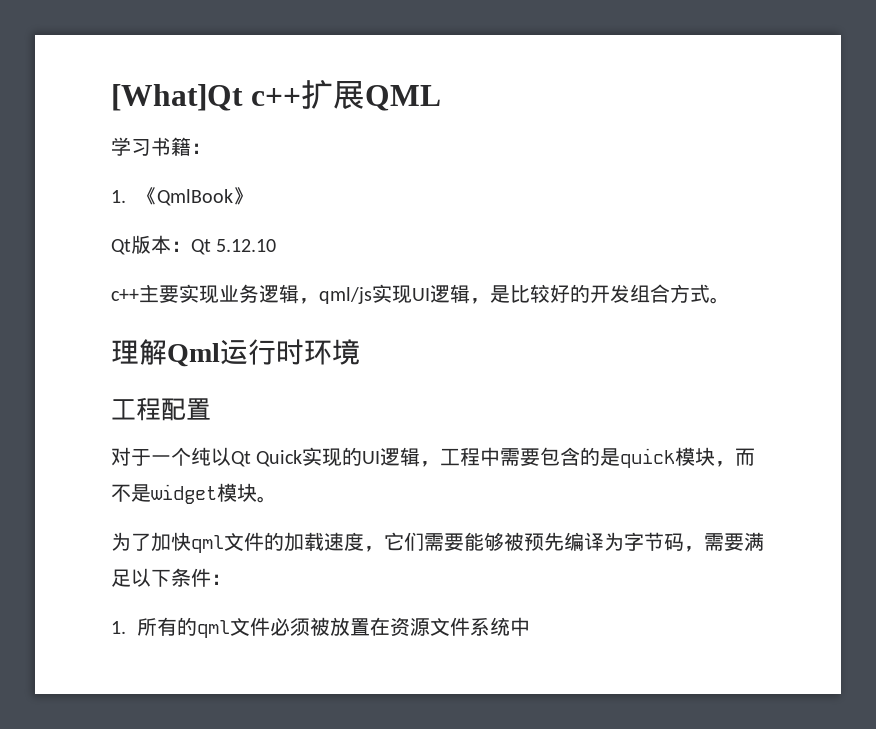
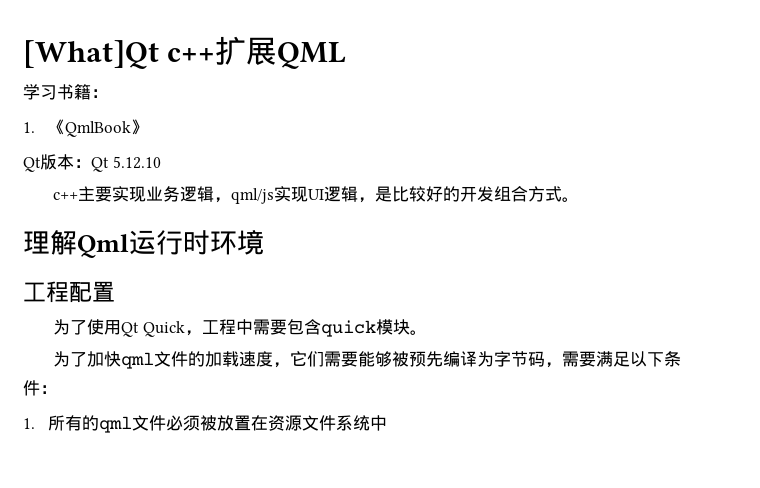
- 对于一个纯以Qt Quick实现的UI逻辑，工程中需要包含的是quick模块，而不是widget模块。
+ 为了使用Qt Quick，工程中需要包含quick模块。

